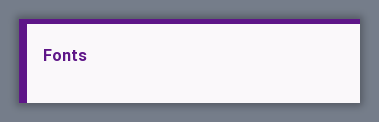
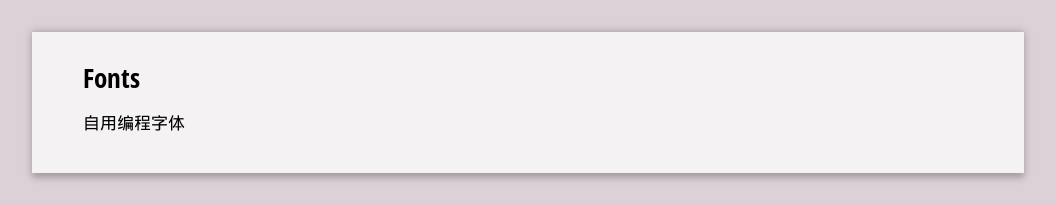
+ 自用编程字体

